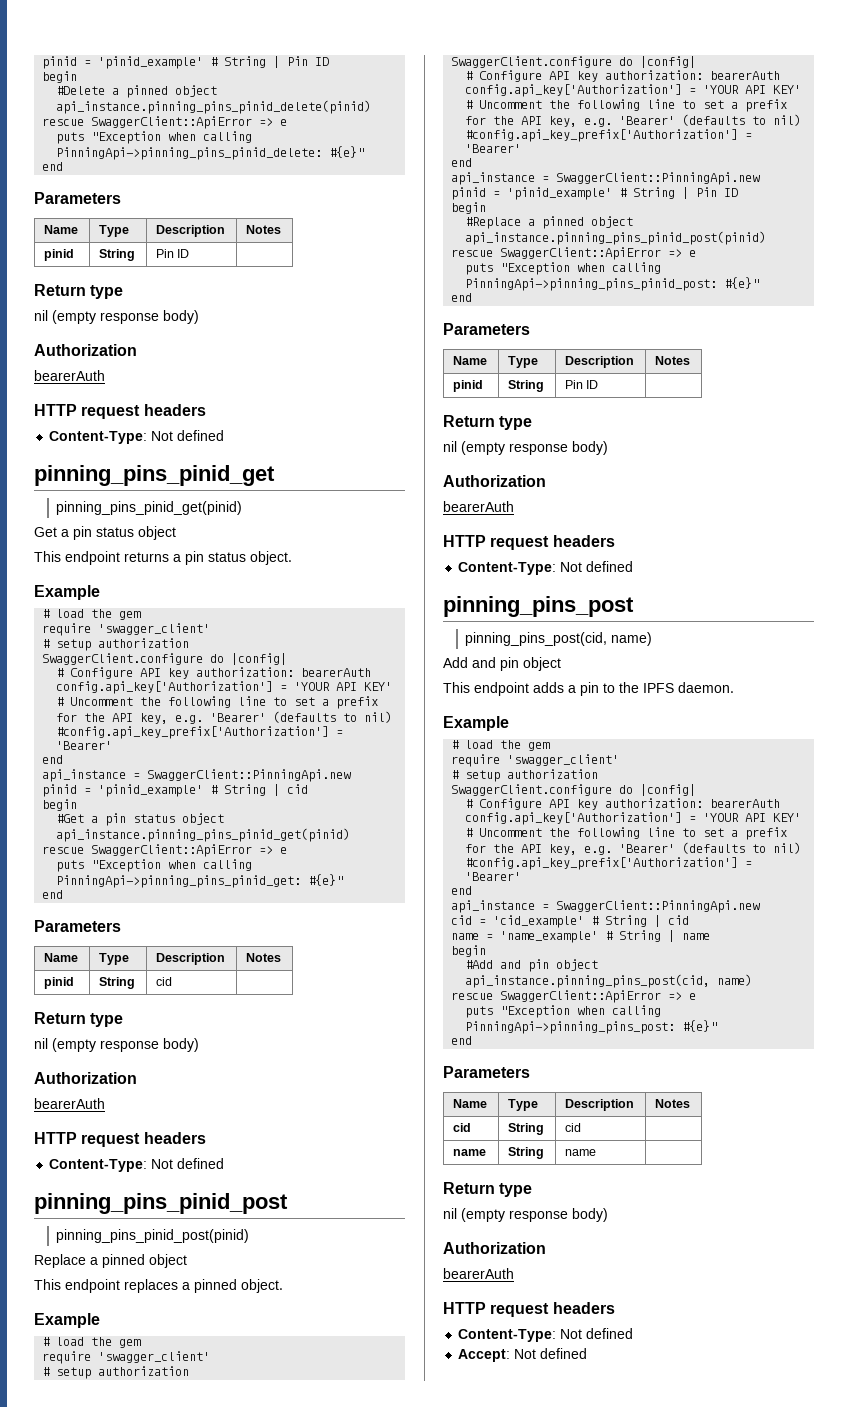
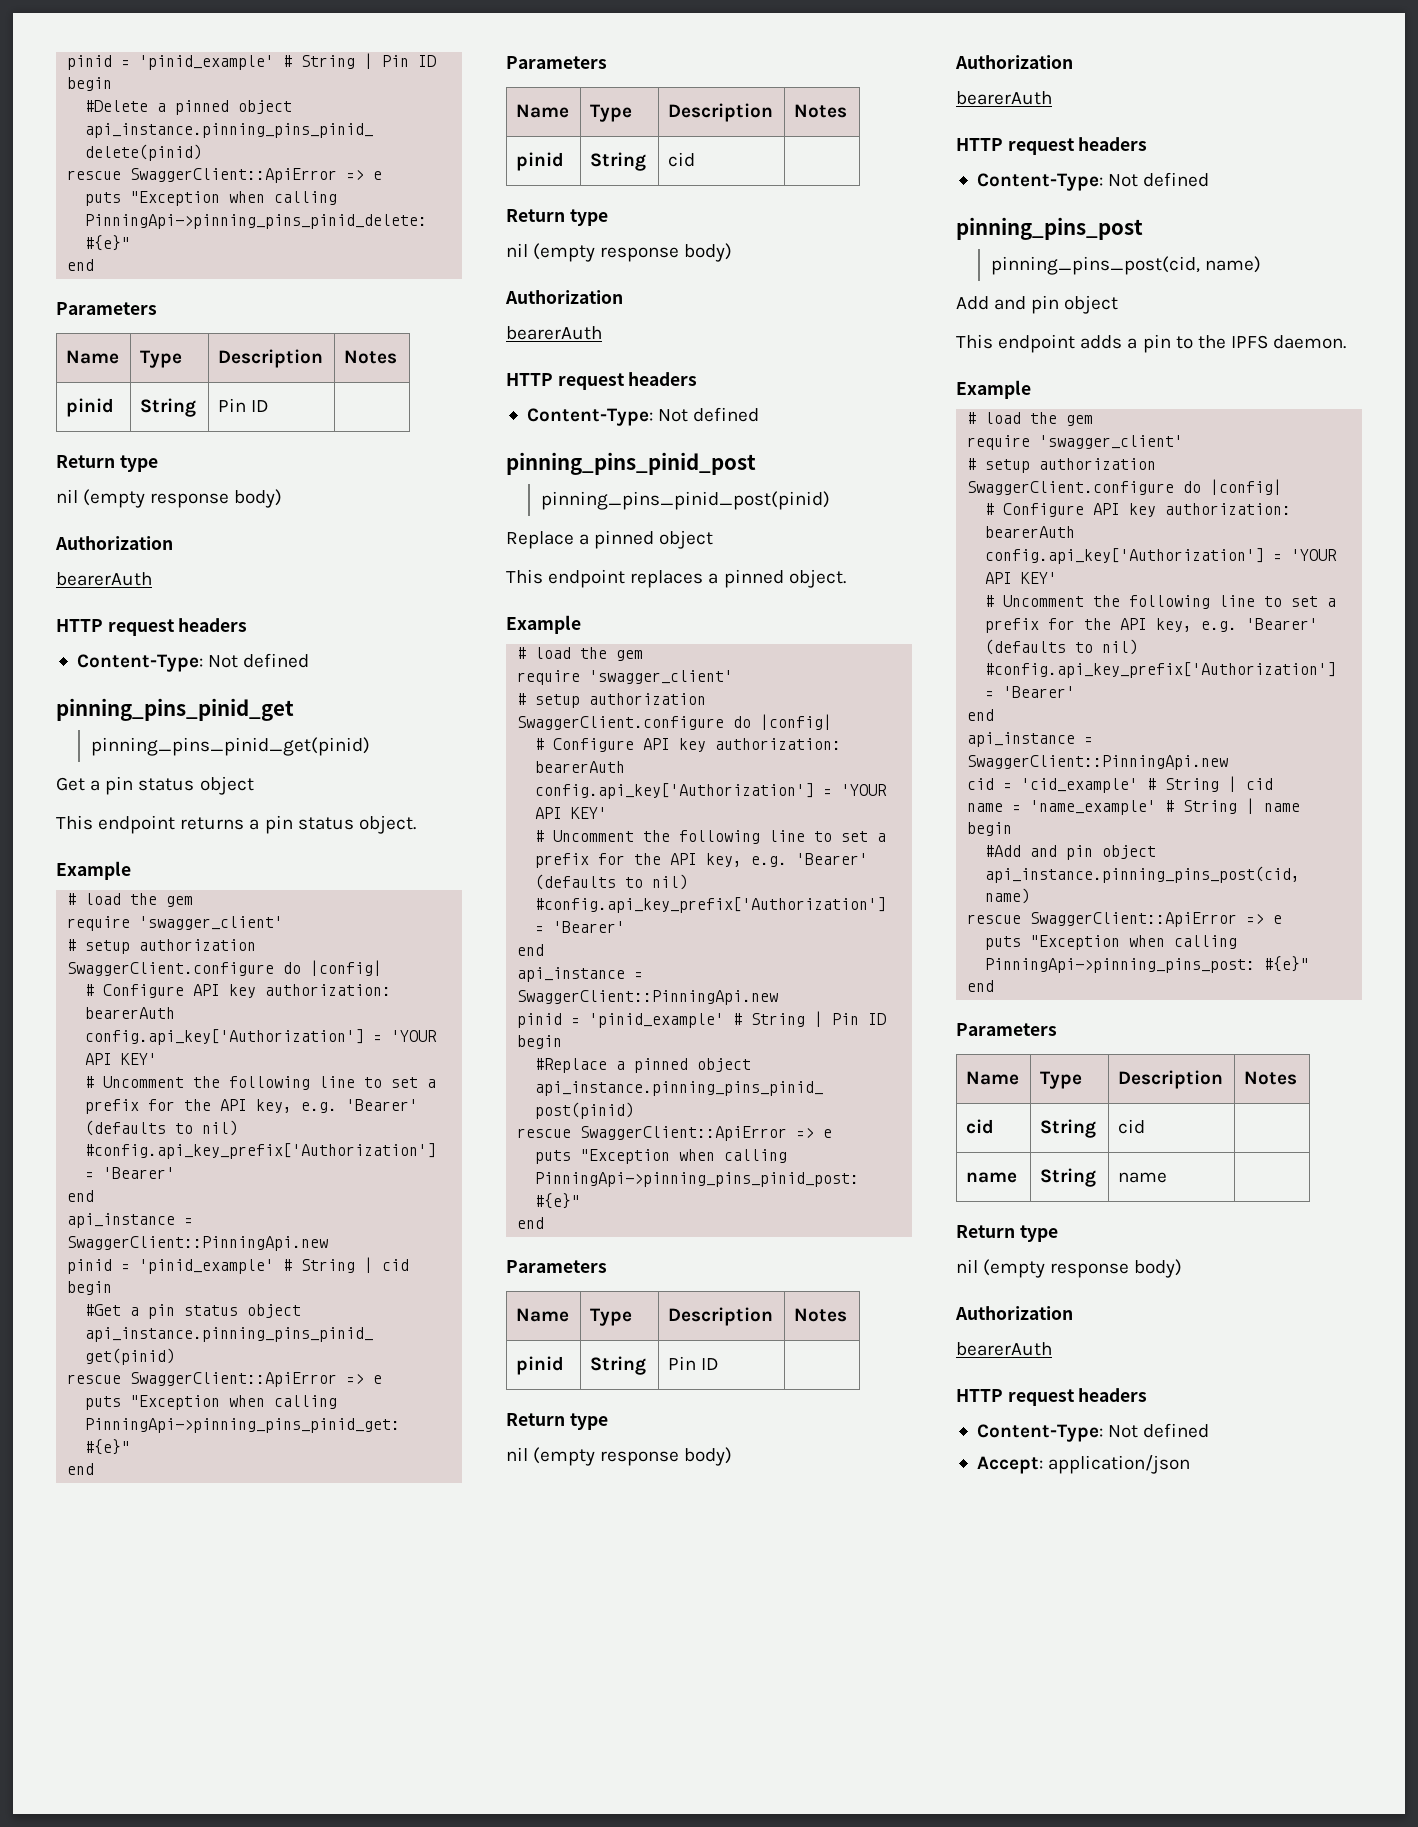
- Accept: Not defined
+ Accept: application/json

